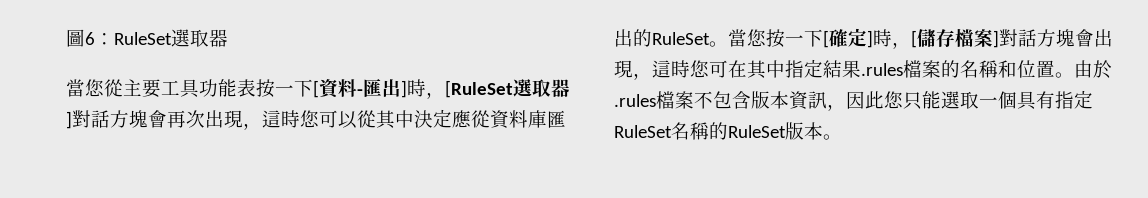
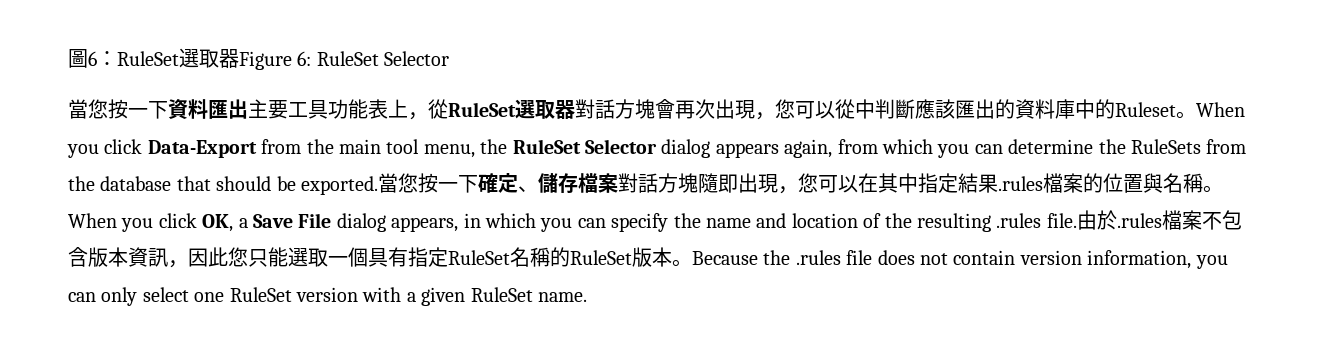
- 圖6：RuleSet選取器
- 當您從主要工具功能表按一下[資料-匯出]時，[RuleSet選取器]對話方塊會再次出現，這時您可以從其中決定應從資料庫匯出的RuleSet。當您按一下[確定]時，[儲存檔案]對話方塊會出現，這時您可在其中指定結果.rules檔案的名稱和位置。
+ 圖6：RuleSet選取器Figure 6: RuleSet Selector
+ 當您按一下資料匯出主要工具功能表上，從RuleSet選取器對話方塊會再次出現，您可以從中判斷應該匯出的資料庫中的Ruleset。When you click Data-Export from the main tool menu, the RuleSet Selector dialog appears again, from which you can determine the RuleSets from the database that should be exported.當您按一下確定、儲存檔案對話方塊隨即出現，您可以在其中指定結果.rules檔案的位置與名稱。When you click OK, a Save File dialog appears, in which you can specify the name and location of the resulting .rules file.
+ Because the .rules file does not contain version information, you can only select one RuleSet version with a given RuleSet name.

